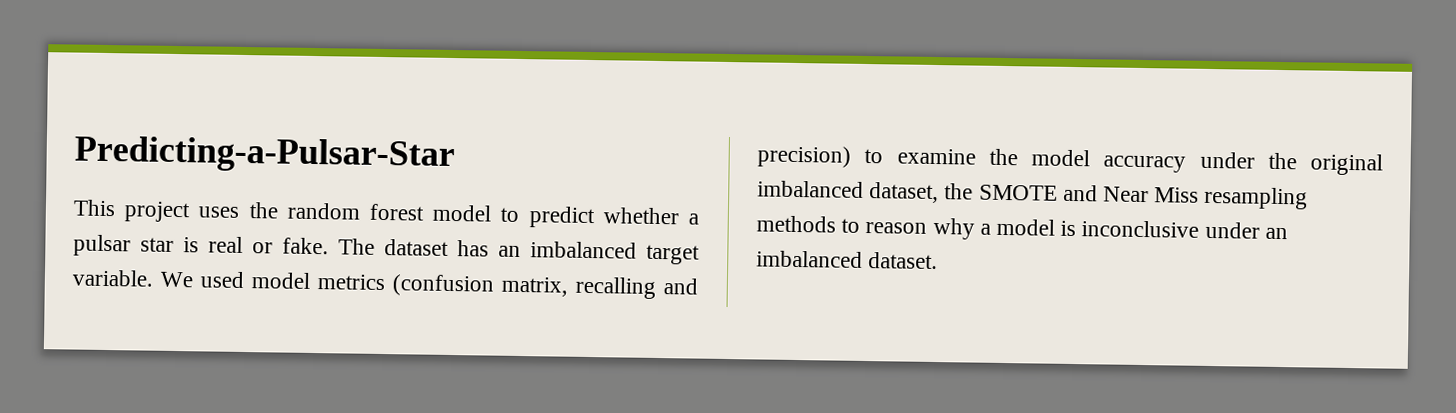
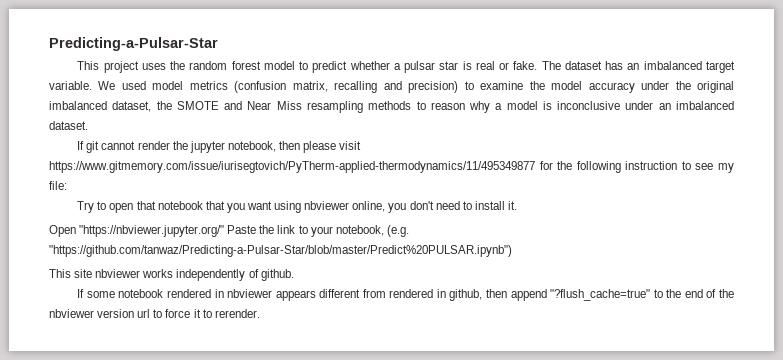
+ If git cannot render the jupyter notebook, then please visit https://www.gitmemory.com/issue/iurisegtovich/PyTherm-applied-thermodynamics/11/495349877 for the following instruction to see my file:
+ Try to open that notebook that you want using nbviewer online, you don't need to install it.
+ Open "https://nbviewer.jupyter.org/" Paste the link to your notebook, (e.g. "https://github.com/tanwaz/Predicting-a-Pulsar-Star/blob/master/Predict%20PULSAR.ipynb")
+ This site nbviewer works independently of github.
+ If some notebook rendered in nbviewer appears different from rendered in github, then append "?flush_cache=true" to the end of the nbviewer version url to force it to rerender.

